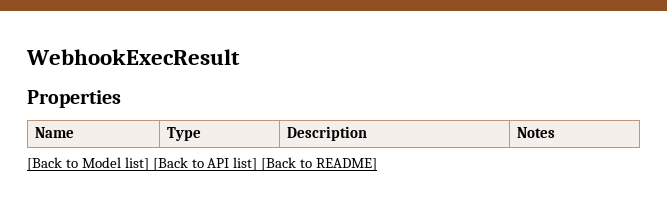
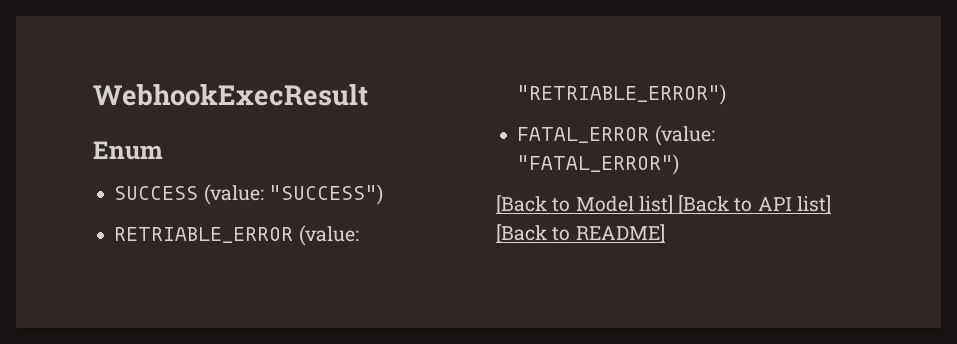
- Properties
- Name | Type | Description | Notes
+ Enum
+ SUCCESS (value: "SUCCESS")
+ RETRIABLE_ERROR (value: "RETRIABLE_ERROR")
+ FATAL_ERROR (value: "FATAL_ERROR")

